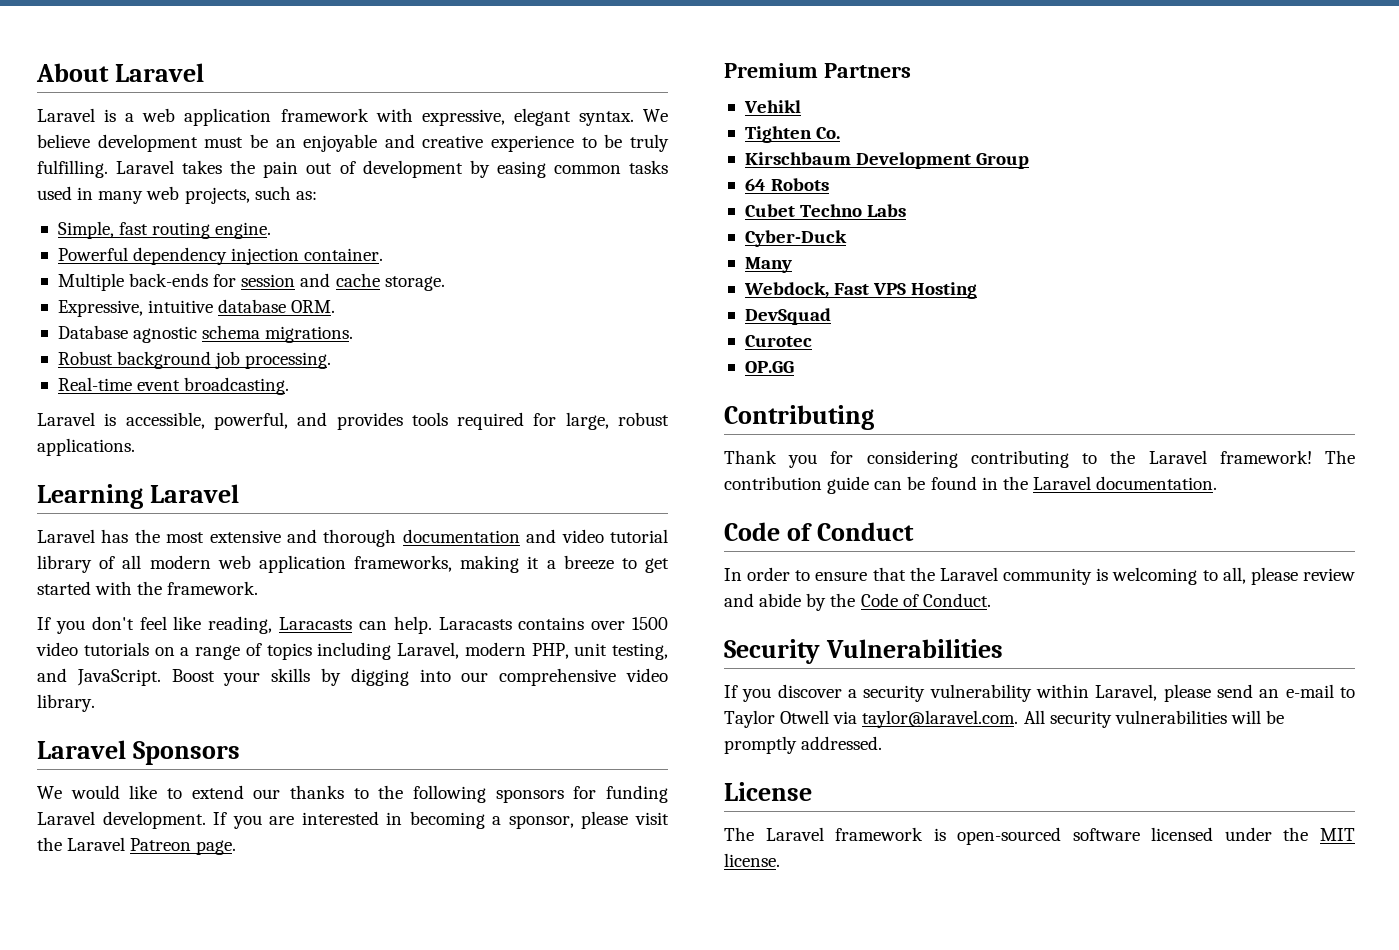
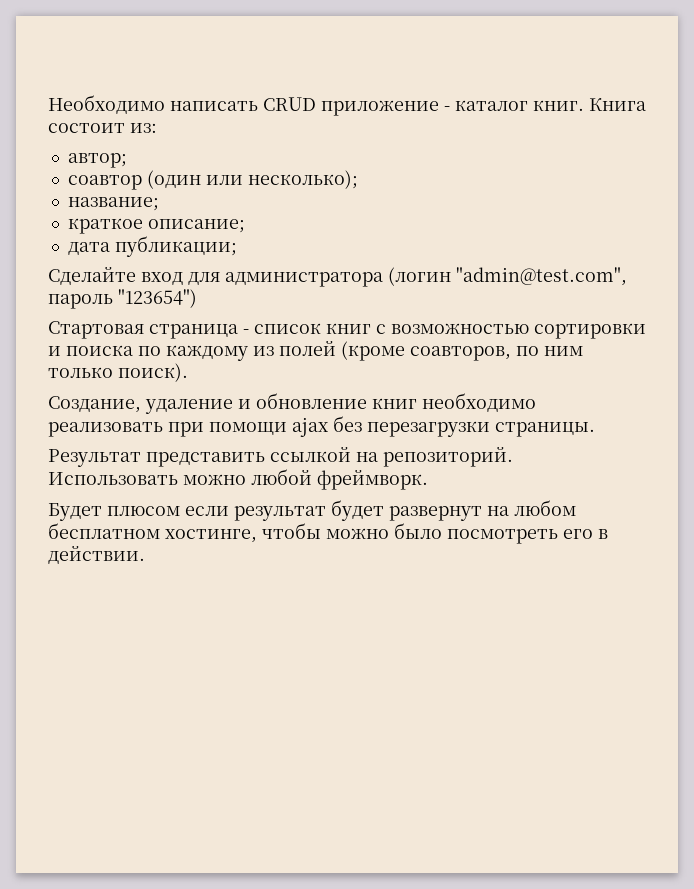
- About Laravel
- Laravel is a web application framework with expressive, elegant syntax. We believe development must be an enjoyable and creative experience to be truly fulfilling. Laravel takes the pain out of development by easing common tasks used in many web projects, such as:
- Simple, fast routing engine.
- Powerful dependency injection container.
- Multiple back-ends for session and cache storage.
- Expressive, intuitive database ORM.
- Database agnostic schema migrations.
- Robust background job processing.
- Real-time event broadcasting.
- Laravel is accessible, powerful, and provides tools required for large, robust applications.
- Learning Laravel
- Laravel has the most extensive and thorough documentation and video tutorial library of all modern web application frameworks, making it a breeze to get started with the framework.
- If you don't feel like reading, Laracasts can help. Laracasts contains over 1500 video tutorials on a range of topics including Laravel, modern PHP, unit testing, and JavaScript. Boost your skills by digging into our comprehensive video library.
- Laravel Sponsors
- We would like to extend our thanks to the following sponsors for funding Laravel development. If you are interested in becoming a sponsor, please visit the Laravel Patreon page.
- Premium Partners
- Vehikl
- Tighten Co.
- Kirschbaum Development Group
- 64 Robots
- Cubet Techno Labs
- Cyber-Duck
- Many
- Webdock, Fast VPS Hosting
- DevSquad
- Curotec
- OP.GG
- Contributing
- Thank you for considering contributing to the Laravel framework! The contribution guide can be found in the Laravel documentation.
- Code of Conduct
- In order to ensure that the Laravel community is welcoming to all, please review and abide by the Code of Conduct.
- Security Vulnerabilities
- If you discover a security vulnerability within Laravel, please send an e-mail to Taylor Otwell via taylor@laravel.com. All security vulnerabilities will be promptly addressed.
- License
- The Laravel framework is open-sourced software licensed under the MIT license.
+ Необходимо написать CRUD приложение - каталог книг. Книга состоит из:
+ автор;
+ соавтор (один или несколько);
+ название;
+ краткое описание;
+ дата публикации;
+ Сделайте вход для администратора (логин "admin@test.com", пароль "123654")
+ Стартовая страница - список книг с возможностью сортировки и поиска по каждому из полей (кроме соавторов, по ним только поиск).
+ Создание, удаление и обновление книг необходимо реализовать при помощи ajax без перезагрузки страницы.
+ Результат представить ссылкой на репозиторий. Использовать можно любой фреймворк.
+ Будет плюсом если результат будет развернут на любом бесплатном хостинге, чтобы можно было посмотреть его в действии.

